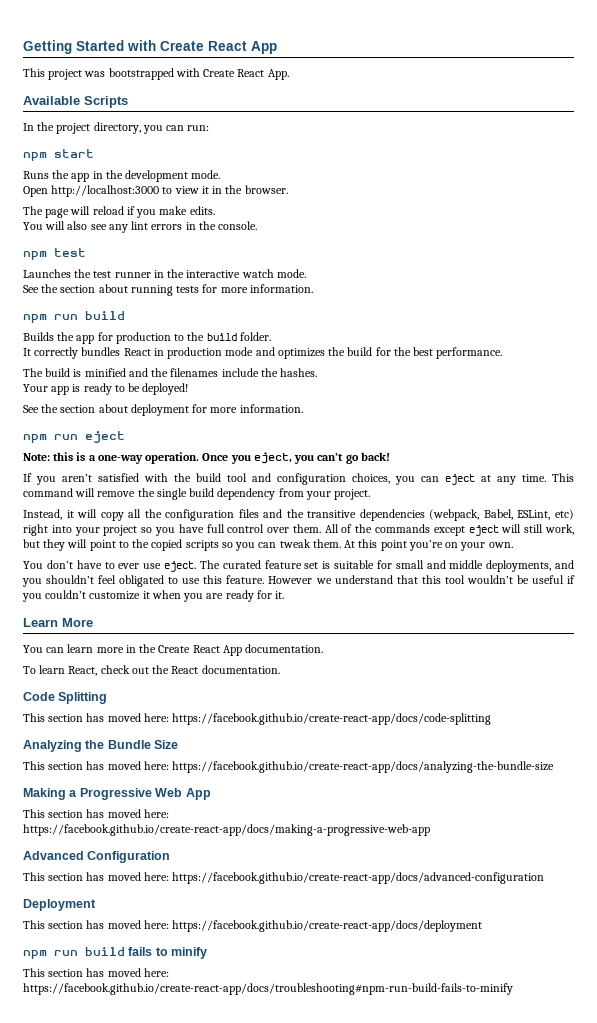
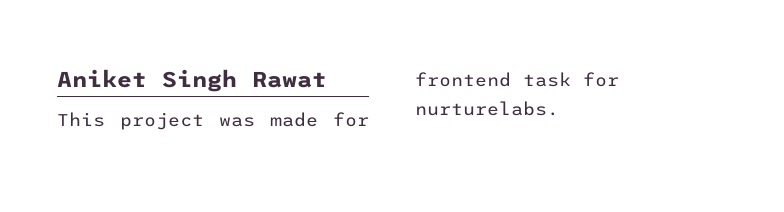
- Getting Started with Create React App
- This project was bootstrapped with Create React App.
- Available Scripts
- In the project directory, you can run:
- npm start
- Runs the app in the development mode.
- Open http://localhost:3000 to view it in the browser.
- The page will reload if you make edits.
- You will also see any lint errors in the console.
- npm test
- Launches the test runner in the interactive watch mode.
- See the section about running tests for more information.
- npm run build
- Builds the app for production to the build folder.
- It correctly bundles React in production mode and optimizes the build for the best performance.
- The build is minified and the filenames include the hashes.
- Your app is ready to be deployed!
- See the section about deployment for more information.
- npm run eject
- Note: this is a one-way operation. Once you eject, you can’t go back!
- If you aren’t satisfied with the build tool and configuration choices, you can eject at any time. This command will remove the single build dependency from your project.
- Instead, it will copy all the configuration files and the transitive dependencies (webpack, Babel, ESLint, etc) right into your project so you have full control over them. All of the commands except eject will still work, but they will point to the copied scripts so you can tweak them. At this point you’re on your own.
- You don’t have to ever use eject. The curated feature set is suitable for small and middle deployments, and you shouldn’t feel obligated to use this feature. However we understand that this tool wouldn’t be useful if you couldn’t customize it when you are ready for it.
- Learn More
- You can learn more in the Create React App documentation.
- To learn React, check out the React documentation.
- Code Splitting
- This section has moved here: https://facebook.github.io/create-react-app/docs/code-splitting
- Analyzing the Bundle Size
- This section has moved here: https://facebook.github.io/create-react-app/docs/analyzing-the-bundle-size
- Making a Progressive Web App
- This section has moved here: https://facebook.github.io/create-react-app/docs/making-a-progressive-web-app
- Advanced Configuration
- This section has moved here: https://facebook.github.io/create-react-app/docs/advanced-configuration
- Deployment
- This section has moved here: https://facebook.github.io/create-react-app/docs/deployment
- npm run build fails to minify
- This section has moved here: https://facebook.github.io/create-react-app/docs/troubleshooting#npm-run-build-fails-to-minify
+ Aniket Singh Rawat
+ This project was made for frontend task for nurturelabs.

